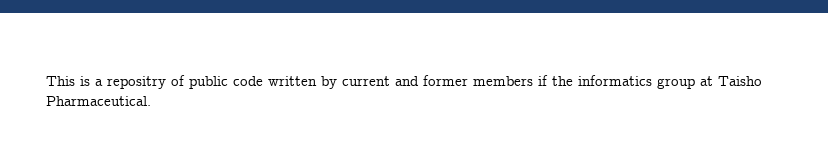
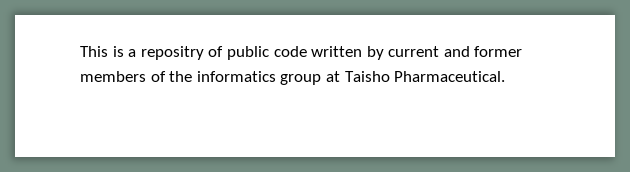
- This is a repositry of public code written by current and former members if the informatics group at Taisho Pharmaceutical.
+ This is a repositry of public code written by current and former members of the informatics group at Taisho Pharmaceutical.

